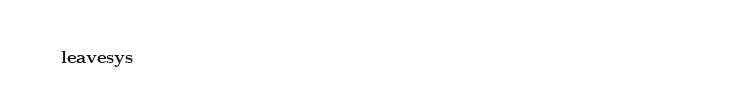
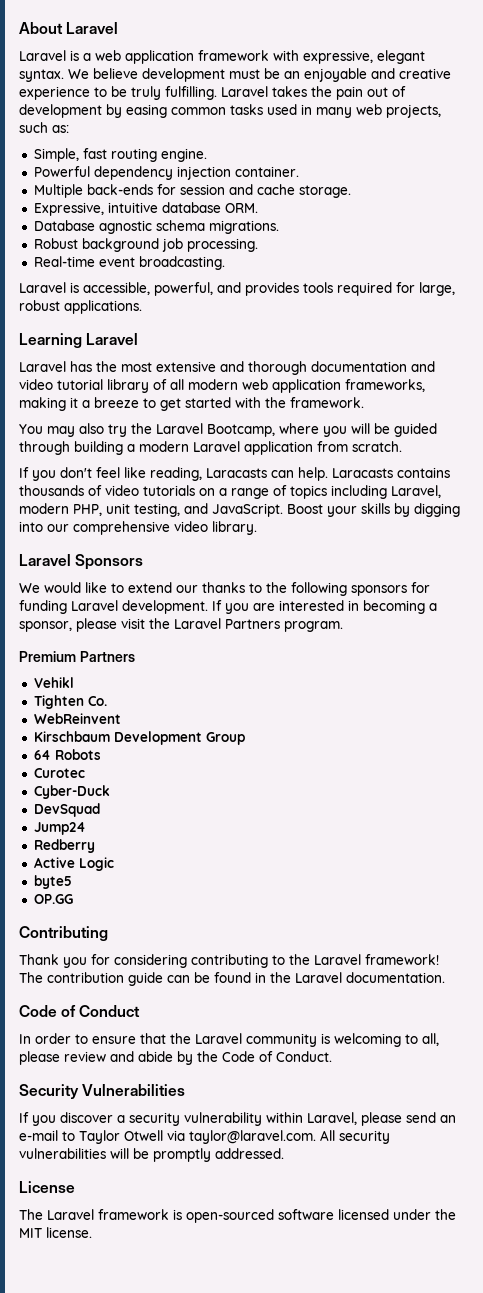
- leavesys
+ About Laravel
+ Laravel is a web application framework with expressive, elegant syntax. We believe development must be an enjoyable and creative experience to be truly fulfilling. Laravel takes the pain out of development by easing common tasks used in many web projects, such as:
+ Simple, fast routing engine.
+ Powerful dependency injection container.
+ Multiple back-ends for session and cache storage.
+ Expressive, intuitive database ORM.
+ Database agnostic schema migrations.
+ Robust background job processing.
+ Real-time event broadcasting.
+ Laravel is accessible, powerful, and provides tools required for large, robust applications.
+ Learning Laravel
+ Laravel has the most extensive and thorough documentation and video tutorial library of all modern web application frameworks, making it a breeze to get started with the framework.
+ You may also try the Laravel Bootcamp, where you will be guided through building a modern Laravel application from scratch.
+ If you don't feel like reading, Laracasts can help. Laracasts contains thousands of video tutorials on a range of topics including Laravel, modern PHP, unit testing, and JavaScript. Boost your skills by digging into our comprehensive video library.
+ Laravel Sponsors
+ We would like to extend our thanks to the following sponsors for funding Laravel development. If you are interested in becoming a sponsor, please visit the Laravel Partners program.
+ Premium Partners
+ Vehikl
+ Tighten Co.
+ WebReinvent
+ Kirschbaum Development Group
+ 64 Robots
+ Curotec
+ Cyber-Duck
+ DevSquad
+ Jump24
+ Redberry
+ Active Logic
+ byte5
+ OP.GG
+ Contributing
+ Thank you for considering contributing to the Laravel framework! The contribution guide can be found in the Laravel documentation.
+ Code of Conduct
+ In order to ensure that the Laravel community is welcoming to all, please review and abide by the Code of Conduct.
+ Security Vulnerabilities
+ If you discover a security vulnerability within Laravel, please send an e-mail to Taylor Otwell via taylor@laravel.com. All security vulnerabilities will be promptly addressed.
+ License
+ The Laravel framework is open-sourced software licensed under the MIT license.

